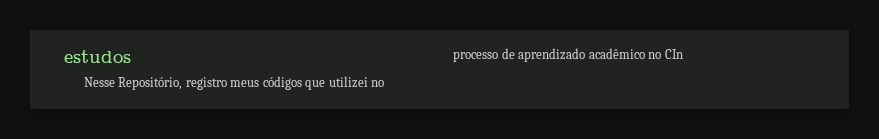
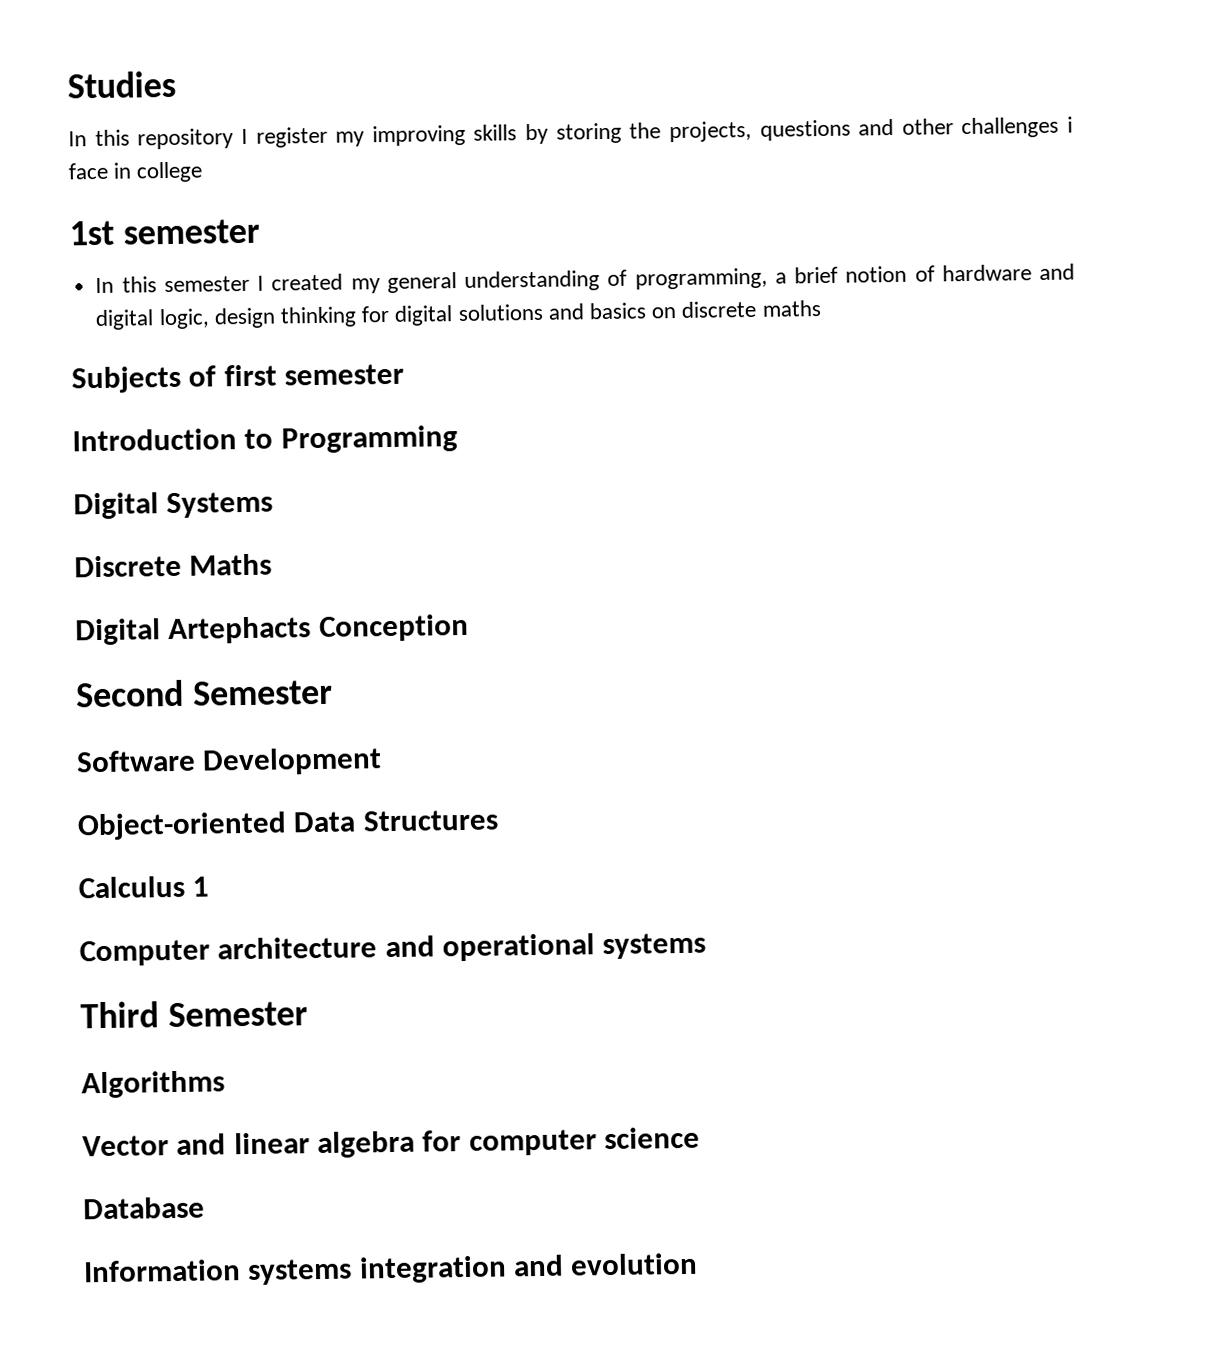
- estudos
- Nesse Repositório, registro meus códigos que utilizei no processo de aprendizado acadêmico no CIn
+ Studies
+ In this repository I register my improving skills by storing the projects, questions and other challenges i face in college
+ 1st semester
+ In this semester I created my general understanding of programming, a brief notion of hardware and digital logic, design thinking for digital solutions and basics on discrete maths
+ Subjects of first semester
+ Introduction to Programming
+ Digital Systems
+ Discrete Maths
+ Digital Artephacts Conception
+ Second Semester
+ Software Development
+ Object-oriented Data Structures
+ Calculus 1
+ Computer architecture and operational systems
+ Third Semester
+ Algorithms
+ Vector and linear algebra for computer science
+ Database
+ Information systems integration and evolution

